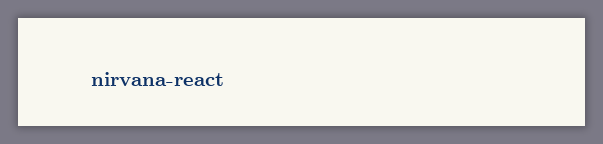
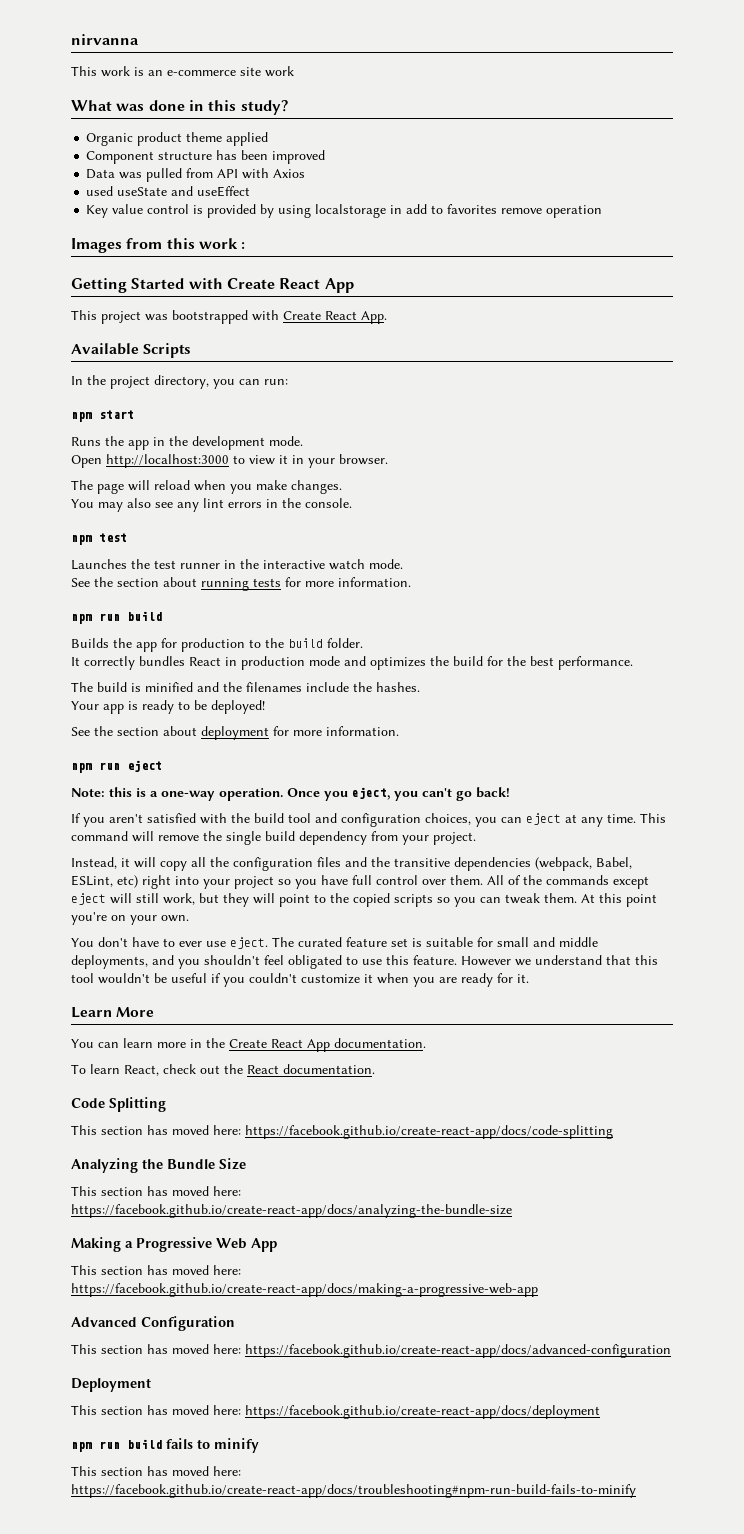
- nirvana-react
+ nirvanna
+ This work is an e-commerce site work
+ What was done in this study?
+ Organic product theme applied
+ Component structure has been improved
+ Data was pulled from API with Axios
+ used useState and useEffect
+ Key value control is provided by using localstorage in add to favorites remove operation
+ Images from this work :
+ Getting Started with Create React App
+ This project was bootstrapped with Create React App.
+ Available Scripts
+ In the project directory, you can run:
+ npm start
+ Runs the app in the development mode.
+ Open http://localhost:3000 to view it in your browser.
+ The page will reload when you make changes.
+ You may also see any lint errors in the console.
+ npm test
+ Launches the test runner in the interactive watch mode.
+ See the section about running tests for more information.
+ npm run build
+ Builds the app for production to the build folder.
+ It correctly bundles React in production mode and optimizes the build for the best performance.
+ The build is minified and the filenames include the hashes.
+ Your app is ready to be deployed!
+ See the section about deployment for more information.
+ npm run eject
+ Note: this is a one-way operation. Once you eject, you can't go back!
+ If you aren't satisfied with the build tool and configuration choices, you can eject at any time. This command will remove the single build dependency from your project.
+ Instead, it will copy all the configuration files and the transitive dependencies (webpack, Babel, ESLint, etc) right into your project so you have full control over them. All of the commands except eject will still work, but they will point to the copied scripts so you can tweak them. At this point you're on your own.
+ You don't have to ever use eject. The curated feature set is suitable for small and middle deployments, and you shouldn't feel obligated to use this feature. However we understand that this tool wouldn't be useful if you couldn't customize it when you are ready for it.
+ Learn More
+ You can learn more in the Create React App documentation.
+ To learn React, check out the React documentation.
+ Code Splitting
+ This section has moved here: https://facebook.github.io/create-react-app/docs/code-splitting
+ Analyzing the Bundle Size
+ This section has moved here: https://facebook.github.io/create-react-app/docs/analyzing-the-bundle-size
+ Making a Progressive Web App
+ This section has moved here: https://facebook.github.io/create-react-app/docs/making-a-progressive-web-app
+ Advanced Configuration
+ This section has moved here: https://facebook.github.io/create-react-app/docs/advanced-configuration
+ Deployment
+ This section has moved here: https://facebook.github.io/create-react-app/docs/deployment
+ npm run build fails to minify
+ This section has moved here: https://facebook.github.io/create-react-app/docs/troubleshooting#npm-run-build-fails-to-minify

